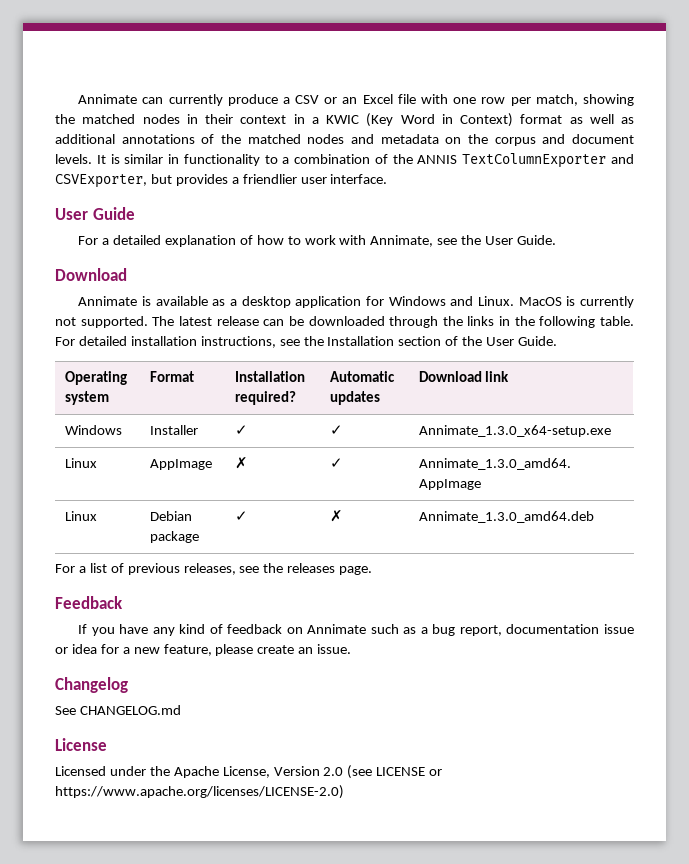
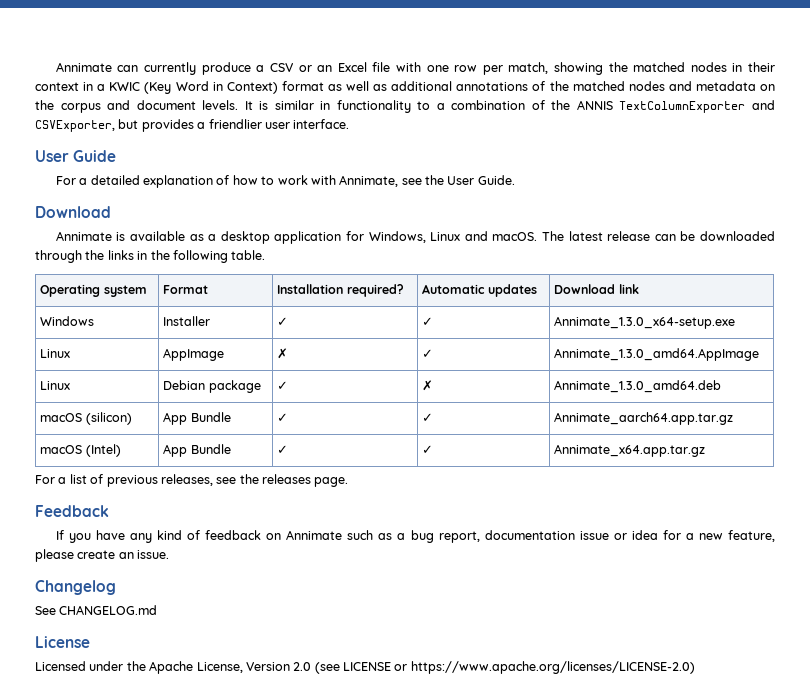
- Annimate is available as a desktop application for Windows and Linux. MacOS is currently not supported.
+ Annimate is available as a desktop application for Windows, Linux and macOS.
- For detailed installation instructions, see the Installation section of the User Guide.
+ macOS (silicon) | App Bundle | ✓ | ✓ | Annimate_aarch64.app.tar.gz
+ macOS (Intel) | App Bundle | ✓ | ✓ | Annimate_x64.app.tar.gz

